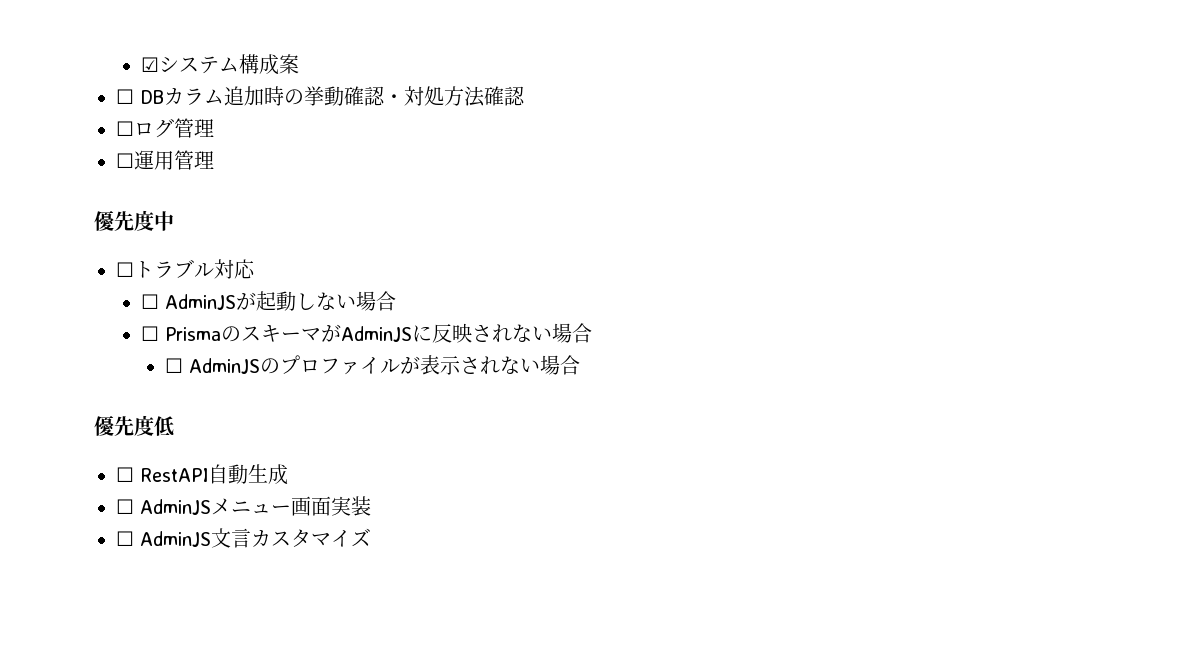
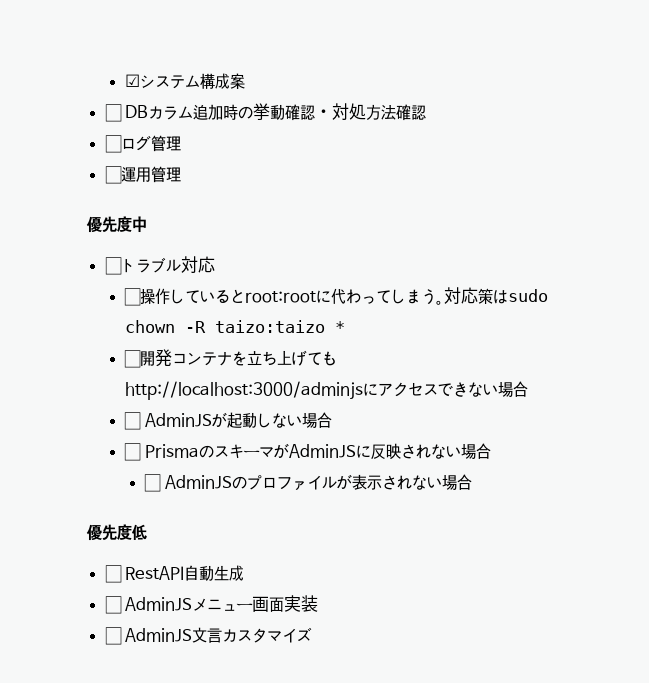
+ ☐操作しているとroot:rootに代わってしまう。対応策はsudo chown -R taizo:taizo *
+ ☐開発コンテナを立ち上げてもhttp://localhost:3000/adminjsにアクセスできない場合

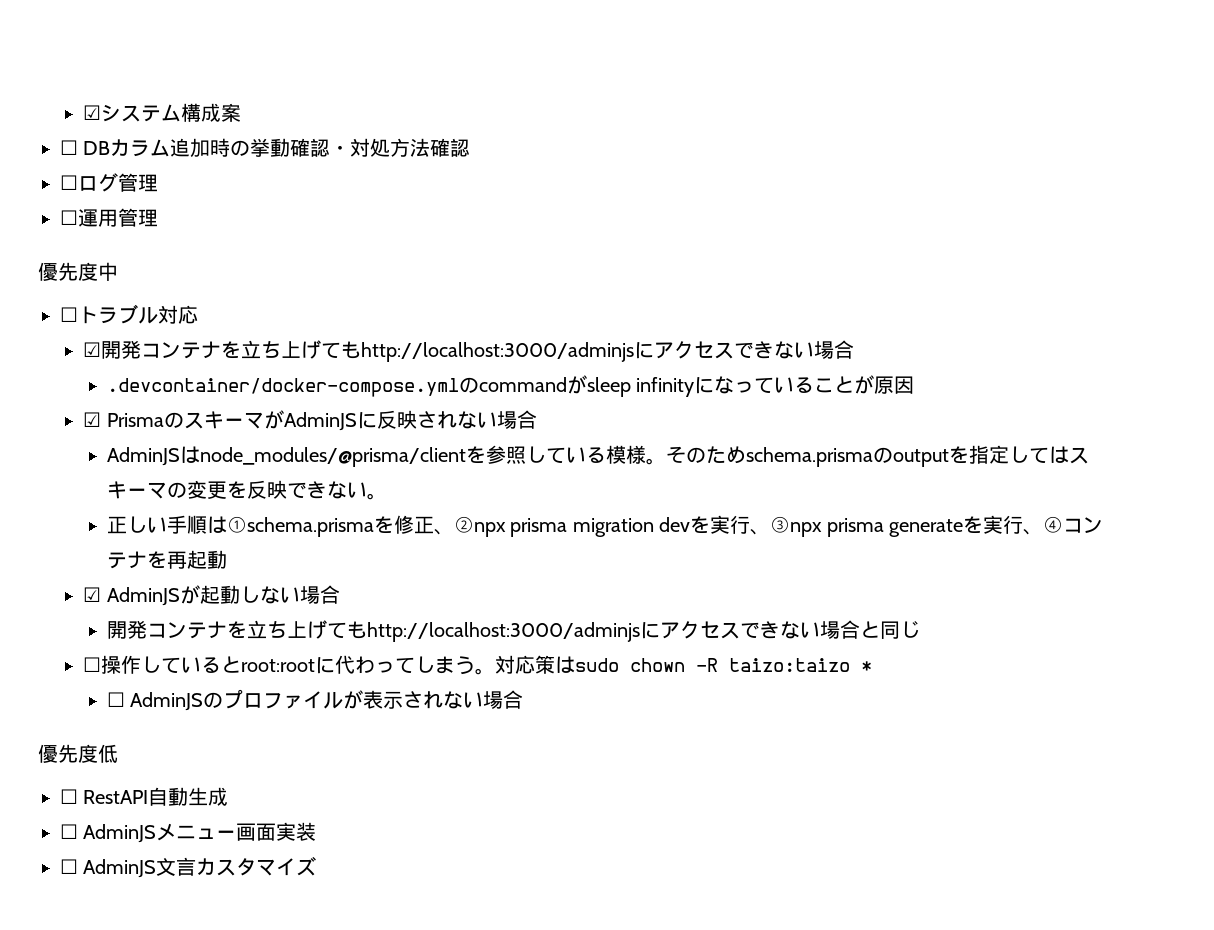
+ ☑開発コンテナを立ち上げてもhttp://localhost:3000/adminjsにアクセスできない場合
+ .devcontainer/docker-compose.ymlのcommandがsleep infinityになっていることが原因
+ ☑ PrismaのスキーマがAdminJSに反映されない場合
+ AdminJSはnode_modules/@prisma/clientを参照している模様。そのためschema.prismaのoutputを指定してはスキーマの変更を反映できない。
+ 正しい手順は①schema.prismaを修正、②npx prisma migration devを実行、③npx prisma generateを実行、④コンテナを再起動
+ ☑ AdminJSが起動しない場合
+ 開発コンテナを立ち上げてもhttp://localhost:3000/adminjsにアクセスできない場合と同じ
- ☐開発コンテナを立ち上げてもhttp://localhost:3000/adminjsにアクセスできない場合
- ☐ AdminJSが起動しない場合
- ☐ PrismaのスキーマがAdminJSに反映されない場合

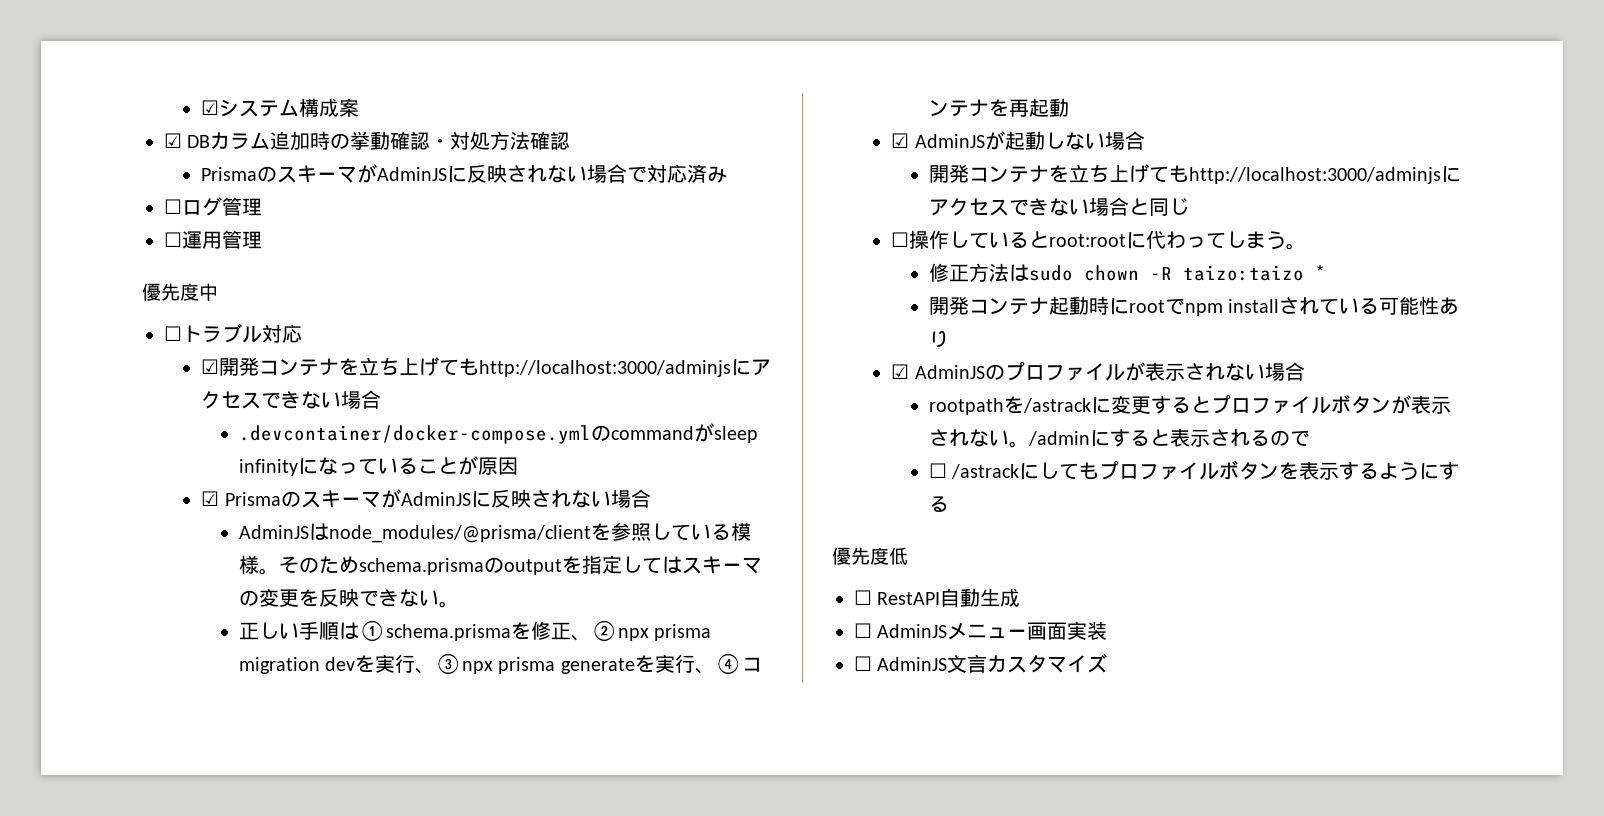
- ☐ DBカラム追加時の挙動確認・対処方法確認
+ ☑ DBカラム追加時の挙動確認・対処方法確認
+ PrismaのスキーマがAdminJSに反映されない場合で対応済み
- ☐操作しているとroot:rootに代わってしまう。対応策はsudo chown -R taizo:taizo *
+ ☐操作しているとroot:rootに代わってしまう。
+ 修正方法はsudo chown -R taizo:taizo *
- ☐ AdminJSのプロファイルが表示されない場合
+ 開発コンテナ起動時にrootでnpm installされている可能性あり
+ ☑ AdminJSのプロファイルが表示されない場合
+ rootpathを/astrackに変更するとプロファイルボタンが表示されない。/adminにすると表示されるので
+ ☐ /astrackにしてもプロファイルボタンを表示するようにする

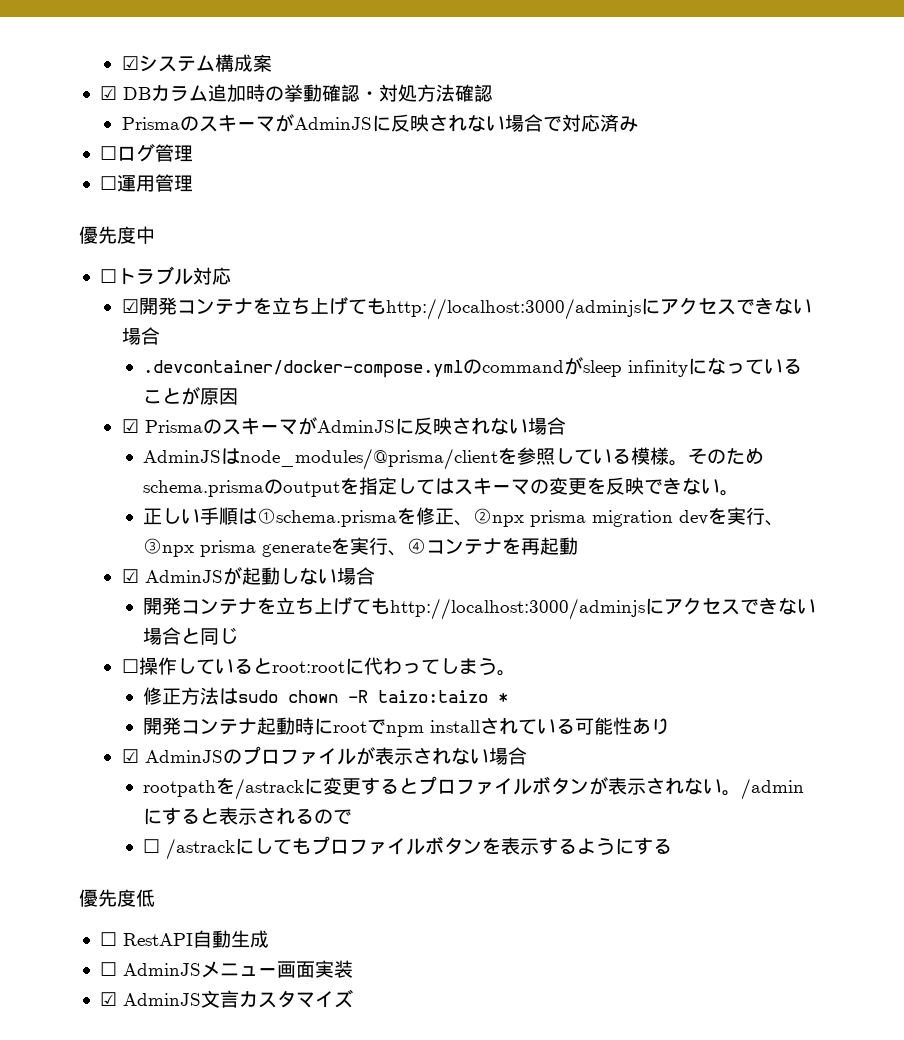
- ☐ AdminJS文言カスタマイズ
+ ☑ AdminJS文言カスタマイズ

